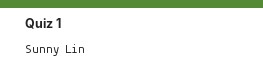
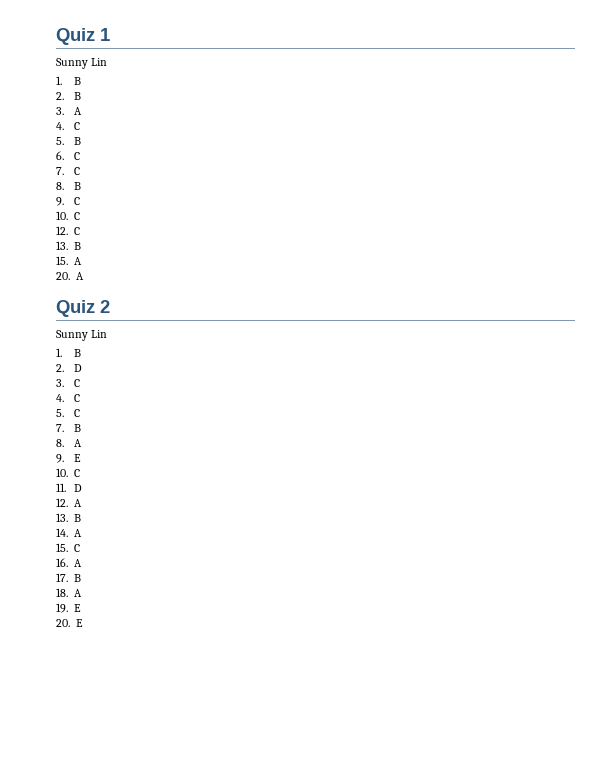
  Quiz 1
  Sunny Lin
+ 1. B
+ 2. B
+ 3. A
+ 4. C
+ 5. B
+ 6. C
+ 7. C
+ 8. B
+ 9. C
+ 10. C
+ 12. C
+ 13. B
+ 15. A
+ 20. A
+ Quiz 2
+ Sunny Lin
+ 1. B
+ 2. D
+ 3. C
+ 4. C
+ 5. C
+ 7. B
+ 8. A
+ 9. E
+ 10. C
+ 11. D
+ 12. A
+ 13. B
+ 14. A
+ 15. C
+ 16. A
+ 17. B
+ 18. A
+ 19. E
+ 20. E

